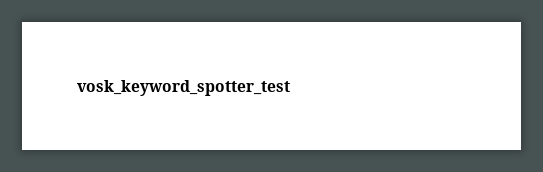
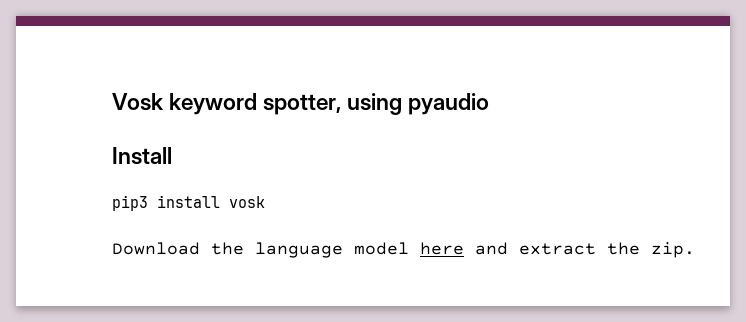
- vosk_keyword_spotter_test
+ Vosk keyword spotter, using pyaudio
+ Install
+ pip3 install vosk
+ Download the language model here and extract the zip.

